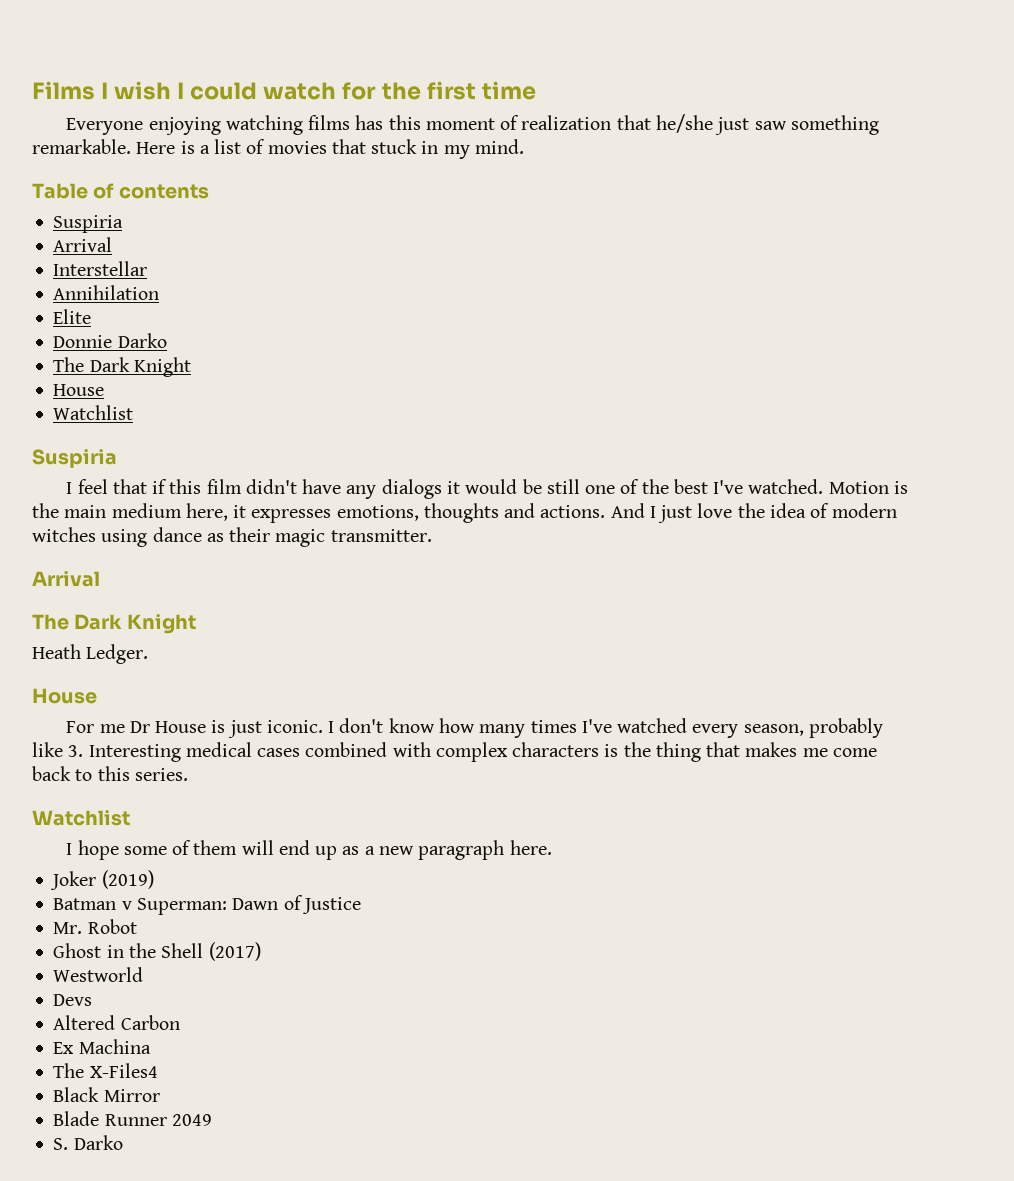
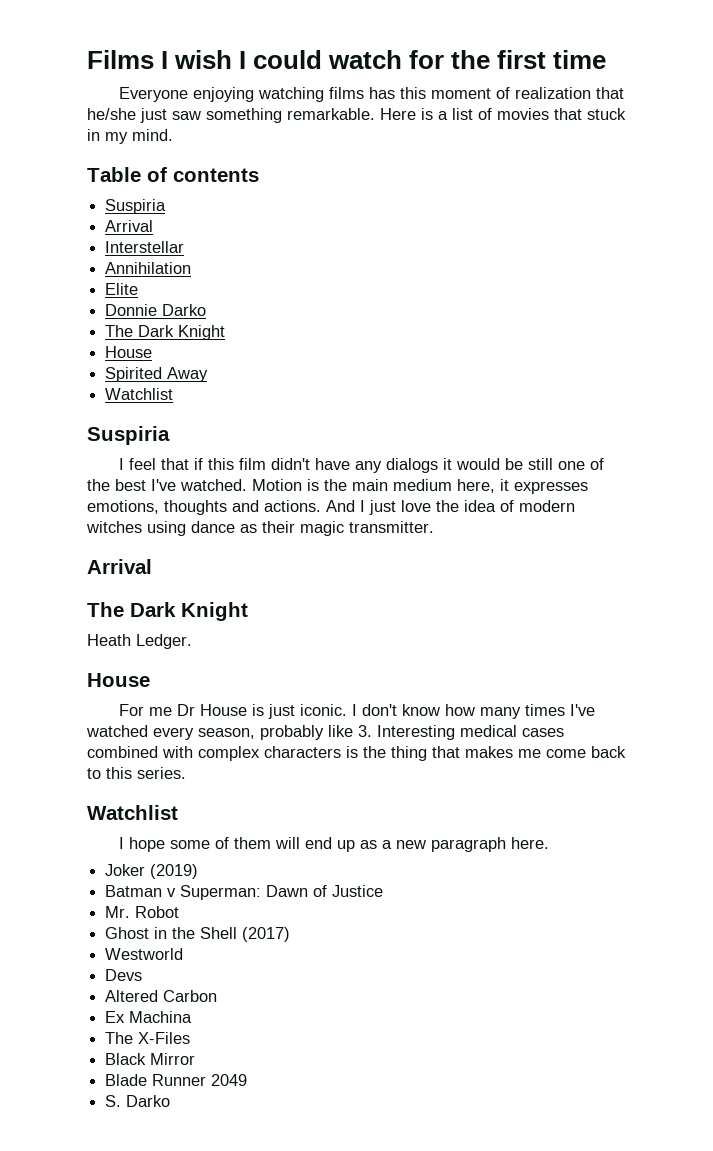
+ Spirited Away
- The X-Files4
+ The X-Files

